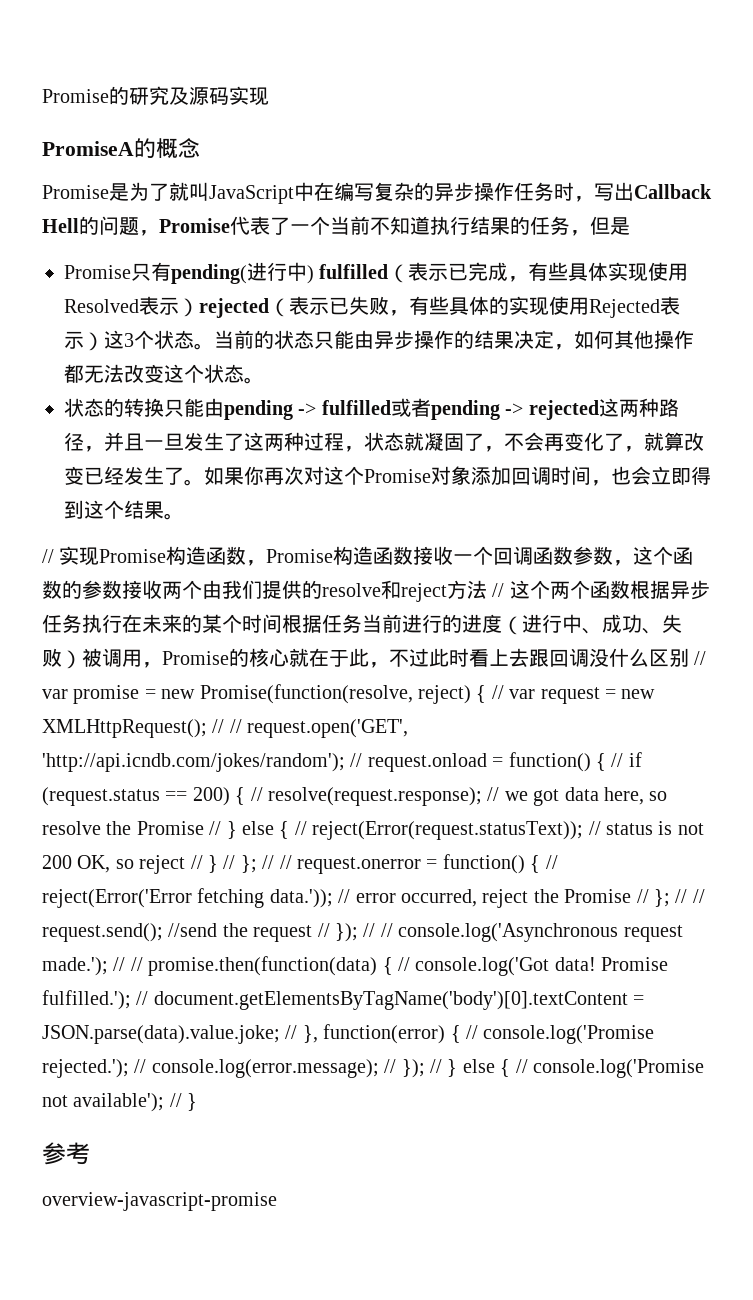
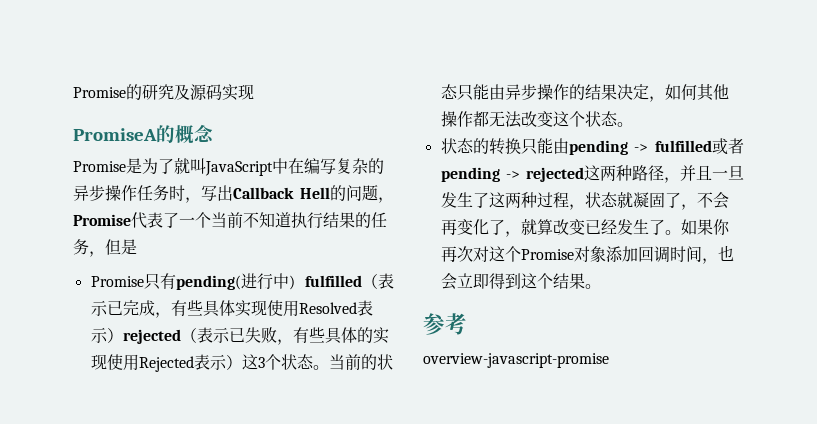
- // 实现Promise构造函数，Promise构造函数接收一个回调函数参数，这个函数的参数接收两个由我们提供的resolve和reject方法 // 这个两个函数根据异步任务执行在未来的某个时间根据任务当前进行的进度（进行中、成功、失败）被调用，Promise的核心就在于此，不过此时看上去跟回调没什么区别 // var promise = new Promise(function(resolve, reject) { // var request = new XMLHttpRequest(); // // request.open('GET', 'http://api.icndb.com/jokes/random'); // request.onload = function() { // if (request.status == 200) { // resolve(request.response); // we got data here, so resolve the Promise // } else { // reject(Error(request.statusText)); // status is not 200 OK, so reject // } // }; // // request.onerror = function() { // reject(Error('Error fetching data.')); // error occurred, reject the Promise // }; // // request.send(); //send the request // }); // // console.log('Asynchronous request made.'); // // promise.then(function(data) { // console.log('Got data! Promise fulfilled.'); // document.getElementsByTagName('body')[0].textContent = JSON.parse(data).value.joke; // }, function(error) { // console.log('Promise rejected.'); // console.log(error.message); // }); // } else { // console.log('Promise not available'); // }

